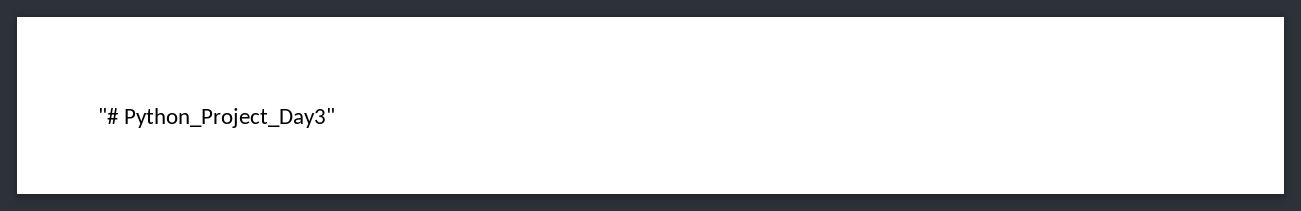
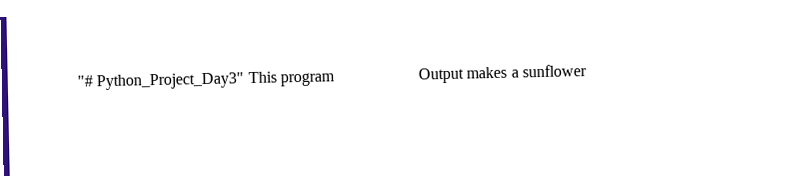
- "# Python_Project_Day3"
+ "# Python_Project_Day3" This program Output makes a sunflower

